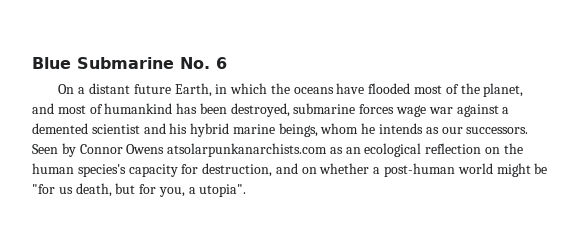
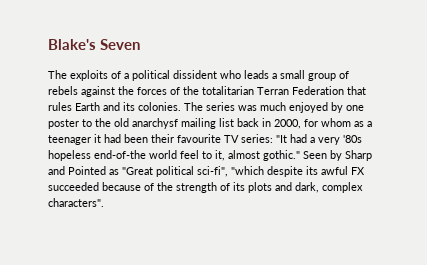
- Blue Submarine No. 6
- On a distant future Earth, in which the oceans have flooded most of the planet, and most of humankind has been destroyed, submarine forces wage war against a demented scientist and his hybrid marine beings, whom he intends as our successors. Seen by Connor Owens atsolarpunkanarchists.com as an ecological reflection on the human species's capacity for destruction, and on whether a post-human world might be "for us death, but for you, a utopia".
+ Blake's Seven
+ The exploits of a political dissident who leads a small group of rebels against the forces of the totalitarian Terran Federation that rules Earth and its colonies. The series was much enjoyed by one poster to the old anarchysf mailing list back in 2000, for whom as a teenager it had been their favourite TV series: "It had a very '80s hopeless end-of-the world feel to it, almost gothic." Seen by Sharp and Pointed as "Great political sci-fi", "which despite its awful FX succeeded because of the strength of its plots and dark, complex characters".

